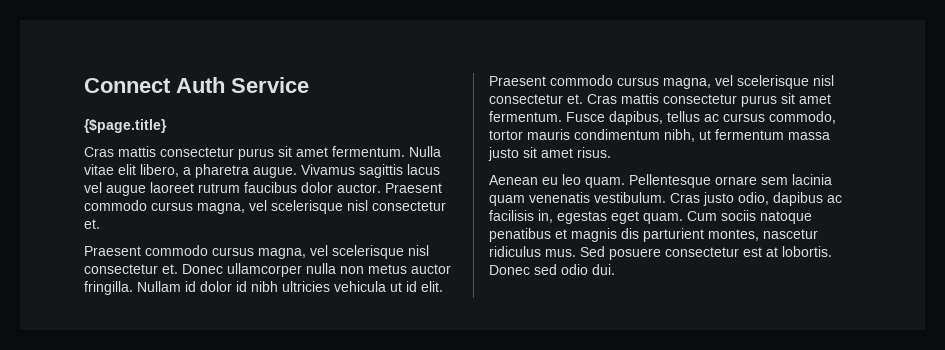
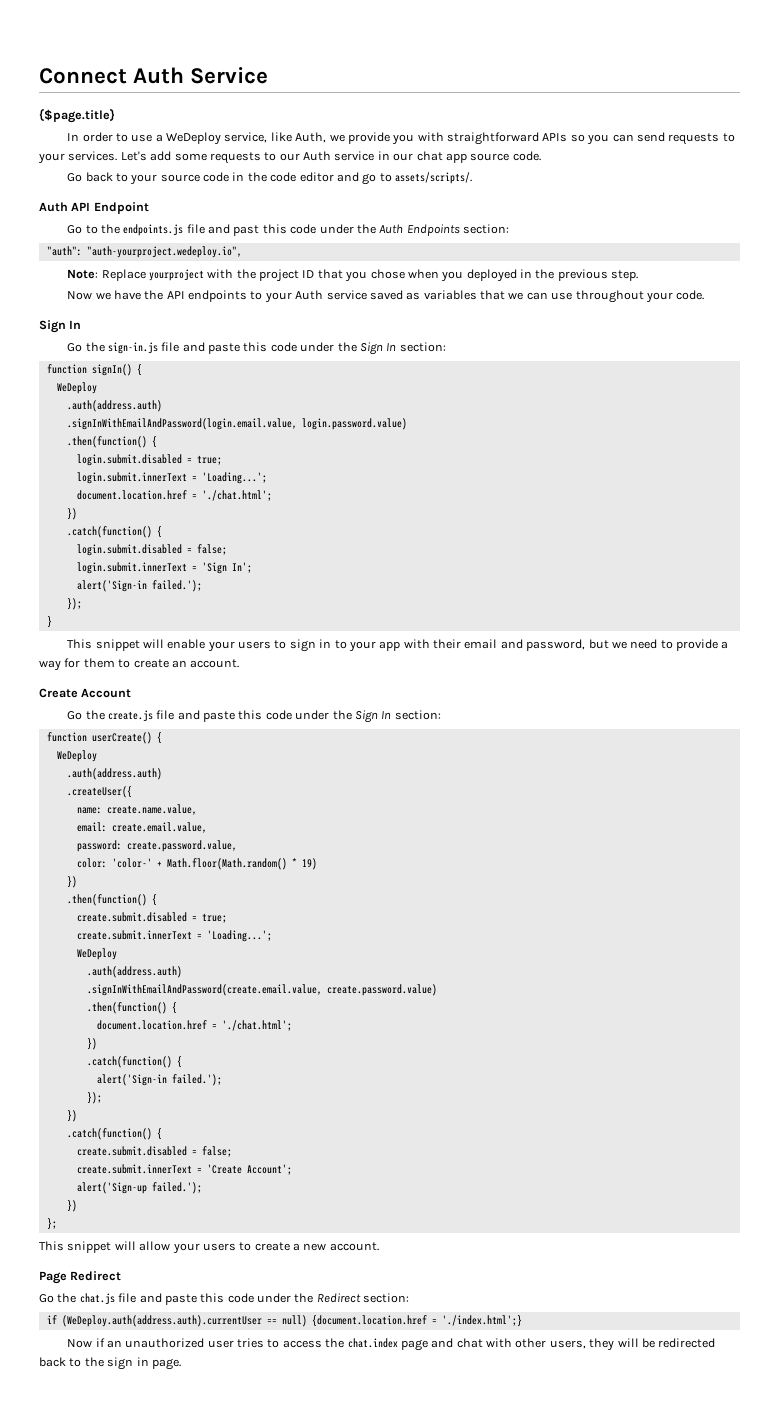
- Cras mattis consectetur purus sit amet fermentum. Nulla vitae elit libero, a pharetra augue. Vivamus sagittis lacus vel augue laoreet rutrum faucibus dolor auctor. Praesent commodo cursus magna, vel scelerisque nisl consectetur et.
- Praesent commodo cursus magna, vel scelerisque nisl consectetur et. Donec ullamcorper nulla non metus auctor fringilla. Nullam id dolor id nibh ultricies vehicula ut id elit. Praesent commodo cursus magna, vel scelerisque nisl consectetur et. Cras mattis consectetur purus sit amet fermentum. Fusce dapibus, tellus ac cursus commodo, tortor mauris condimentum nibh, ut fermentum massa justo sit amet risus.
- Aenean eu leo quam. Pellentesque ornare sem lacinia quam venenatis vestibulum. Cras justo odio, dapibus ac facilisis in, egestas eget quam. Cum sociis natoque penatibus et magnis dis parturient montes, nascetur ridiculus mus. Sed posuere consectetur est at lobortis. Donec sed odio dui.
+ In order to use a WeDeploy service, like Auth, we provide you with straightforward APIs so you can send requests to your services. Let's add some requests to our Auth service in our chat app source code.
+ Go back to your source code in the code editor and go to assets/scripts/.
+ Auth API Endpoint
+ Go to the endpoints.js file and past this code under the Auth Endpoints section:
+ "auth": "auth-yourproject.wedeploy.io",
+ Note: Replace yourproject with the project ID that you chose when you deployed in the previous step.
+ Now we have the API endpoints to your Auth service saved as variables that we can use throughout your code.
+ Sign In
+ Go the sign-in.js file and paste this code under the Sign In section:
+ function signIn() {
+ WeDeploy
+ .auth(address.auth)
+ .signInWithEmailAndPassword(login.email.value, login.password.value)
+ .then(function() {
+ login.submit.disabled = true;
+ login.submit.innerText = 'Loading...';
+ document.location.href = './chat.html';
+ })
+ .catch(function() {
+ login.submit.disabled = false;
+ login.submit.innerText = 'Sign In';
+ alert('Sign-in failed.');
+ });
+ }
+ This snippet will enable your users to sign in to your app with their email and password, but we need to provide a way for them to create an account.
+ Create Account
+ Go the create.js file and paste this code under the Sign In section:
+ function userCreate() {
+ WeDeploy
+ .auth(address.auth)
+ .createUser({
+ name: create.name.value,
+ email: create.email.value,
+ password: create.password.value,
+ color: 'color-' + Math.floor(Math.random() * 19)
+ })
+ .then(function() {
+ create.submit.disabled = true;
+ create.submit.innerText = 'Loading...';
+ WeDeploy
+ .auth(address.auth)
+ .signInWithEmailAndPassword(create.email.value, create.password.value)
+ .then(function() {
+ document.location.href = './chat.html';
+ })
+ .catch(function() {
+ alert('Sign-in failed.');
+ });
+ })
+ .catch(function() {
+ create.submit.disabled = false;
+ create.submit.innerText = 'Create Account';
+ alert('Sign-up failed.');
+ })
+ };
+ This snippet will allow your users to create a new account.
+ Page Redirect
+ Go the chat.js file and paste this code under the Redirect section:
+ if (WeDeploy.auth(address.auth).currentUser == null) {document.location.href = './index.html';}
+ Now if an unauthorized user tries to access the chat.index page and chat with other users, they will be redirected back to the sign in page.

